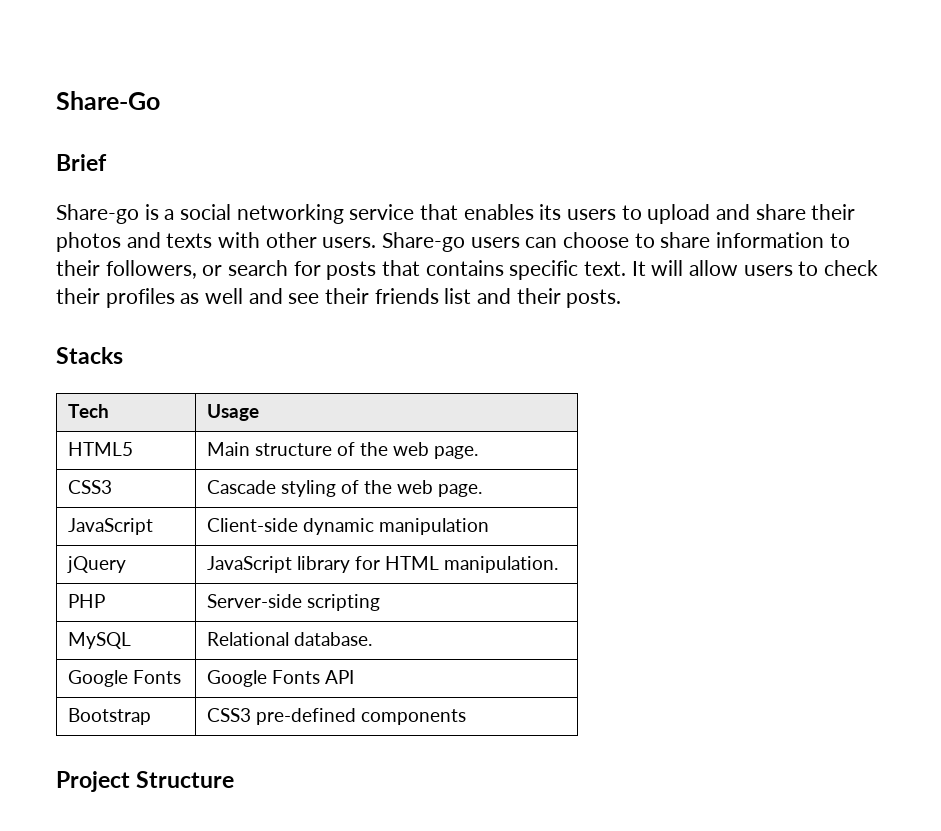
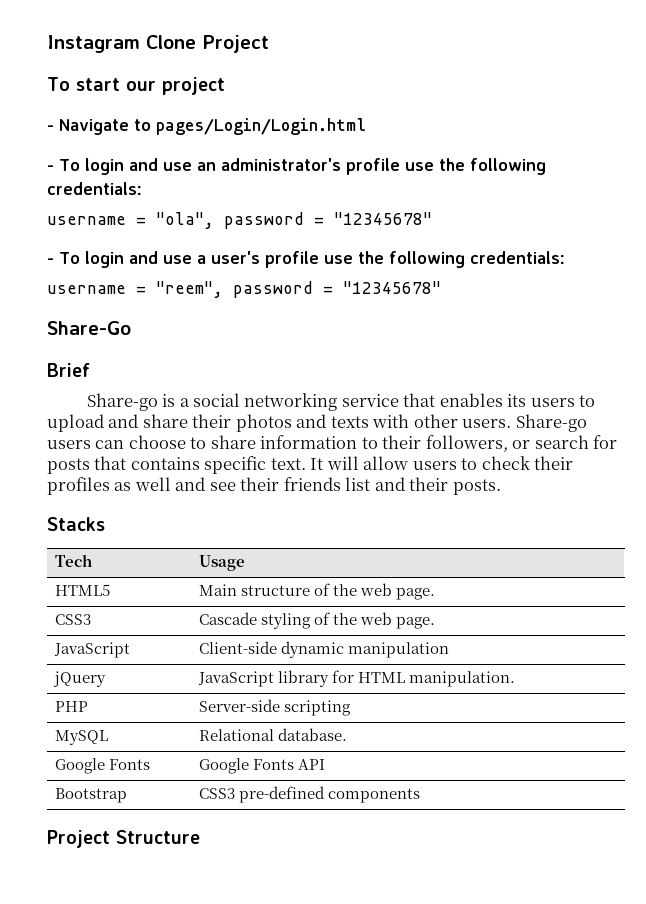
+ Instagram Clone Project
+ To start our project
+ - Navigate to pages/Login/Login.html
+ - To login and use an administrator's profile use the following credentials:
+ username = "ola", password = "12345678"
+ - To login and use a user's profile use the following credentials:
+ username = "reem", password = "12345678"

